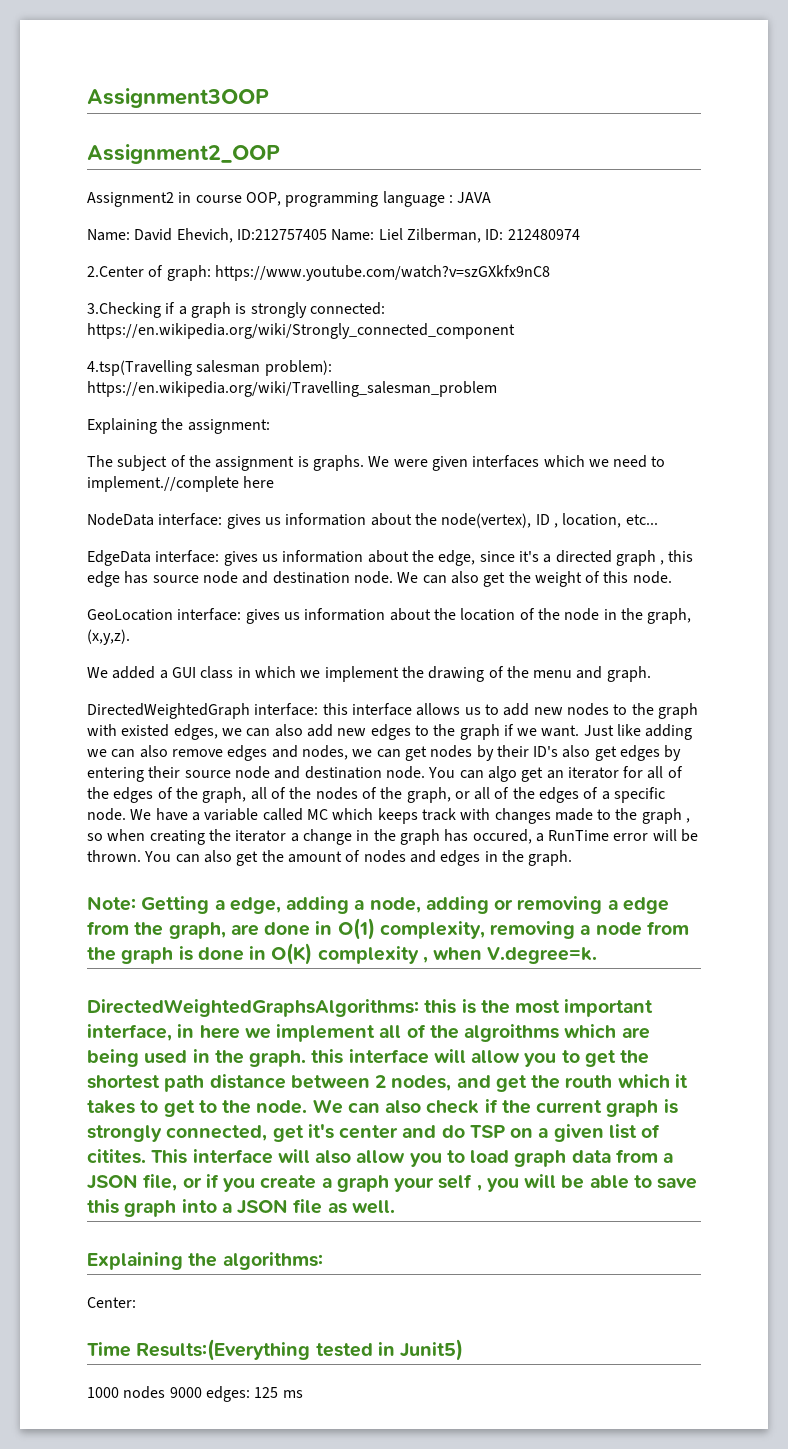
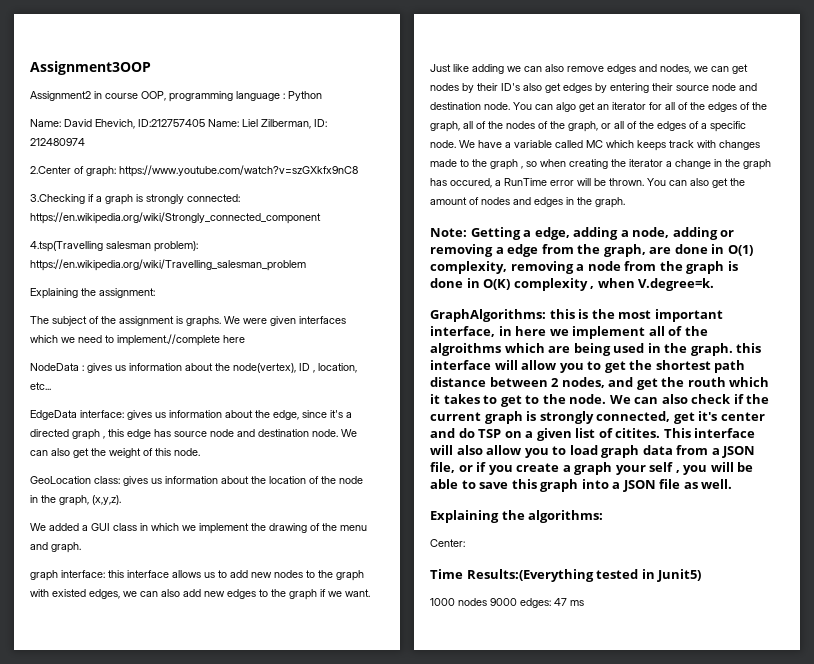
- Assignment2_OOP
- Assignment2 in course OOP, programming language : JAVA
+ Assignment2 in course OOP, programming language : Python
- NodeData interface: gives us information about the node(vertex), ID , location, etc...
+ NodeData : gives us information about the node(vertex), ID , location, etc...
- GeoLocation interface: gives us information about the location of the node in the graph, (x,y,z).
+ GeoLocation class: gives us information about the location of the node in the graph, (x,y,z).
- DirectedWeightedGraph interface: this interface allows us to add new nodes to the graph with existed edges, we can also add new edges to the graph if we want.
+ graph interface: this interface allows us to add new nodes to the graph with existed edges, we can also add new edges to the graph if we want.
- DirectedWeightedGraphsAlgorithms: this is the most important interface, in here we implement all of the algroithms which are being used in the graph. this interface will allow you to get the shortest path distance between 2 nodes, and get the routh which it takes to get to the node.
+ GraphAlgorithms: this is the most important interface, in here we implement all of the algroithms which are being used in the graph. this interface will allow you to get the shortest path distance between 2 nodes, and get the routh which it takes to get to the node.
- 1000 nodes 9000 edges: 125 ms
+ 1000 nodes 9000 edges: 47 ms

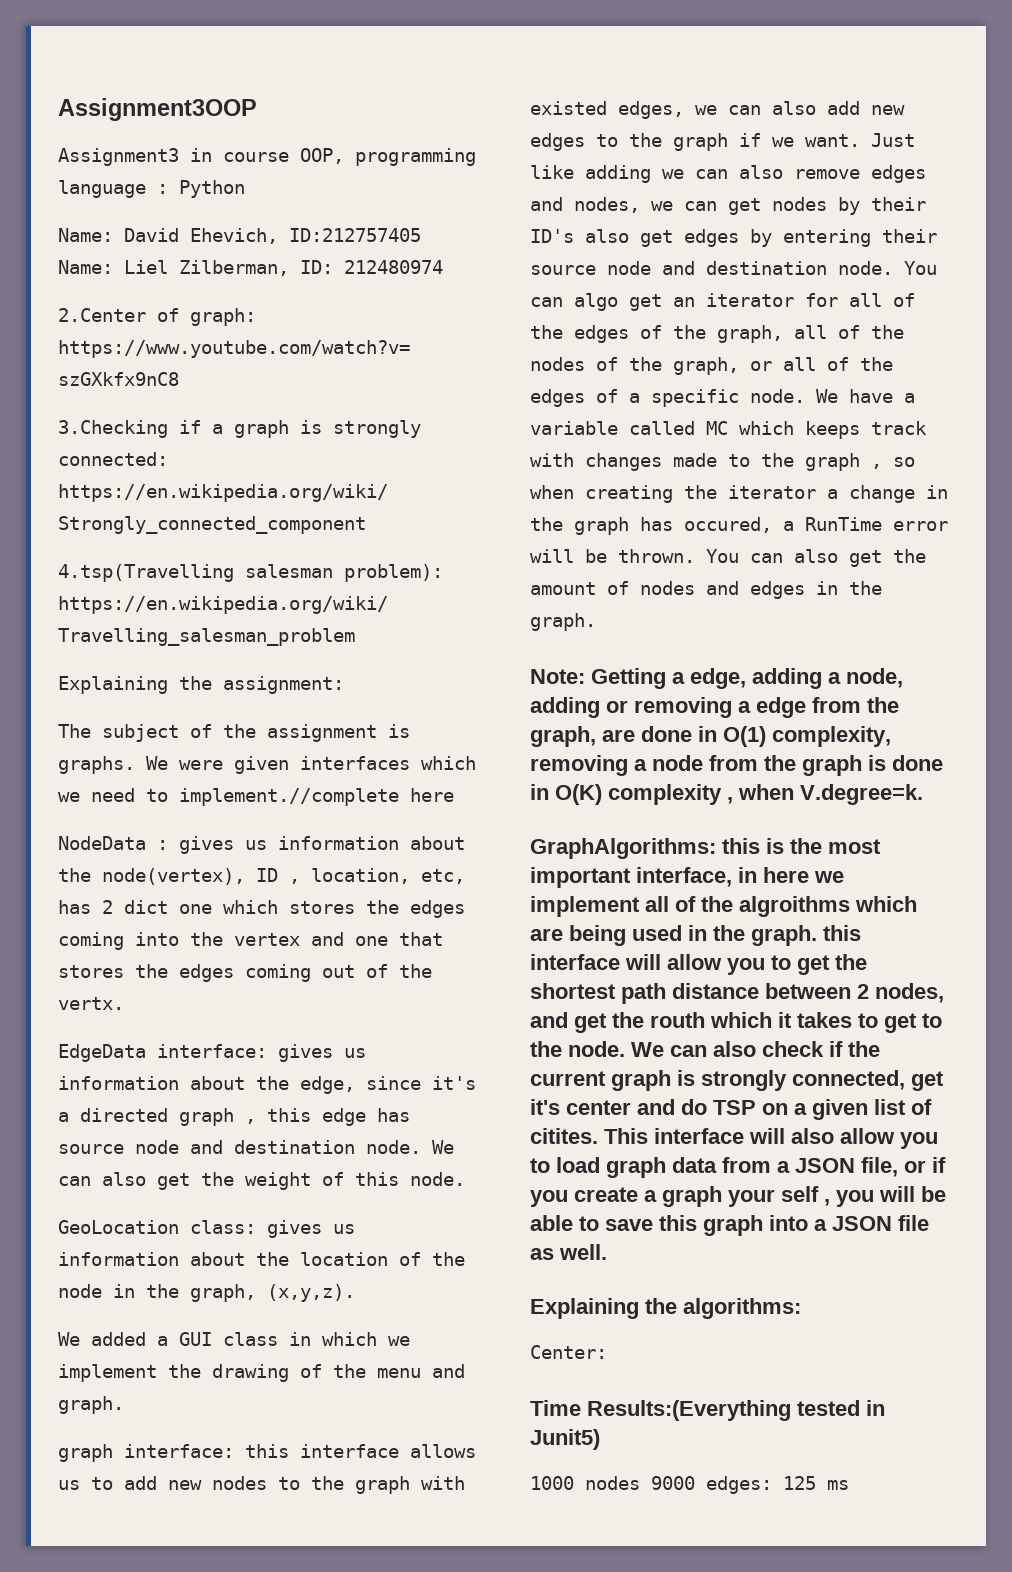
- Assignment2 in course OOP, programming language : Python
+ Assignment3 in course OOP, programming language : Python
- NodeData : gives us information about the node(vertex), ID , location, etc...
+ NodeData : gives us information about the node(vertex), ID , location, etc, has 2 dict one which stores the edges coming into the vertex and one that stores the edges coming out of the vertx.
- 1000 nodes 9000 edges: 47 ms
+ 1000 nodes 9000 edges: 125 ms

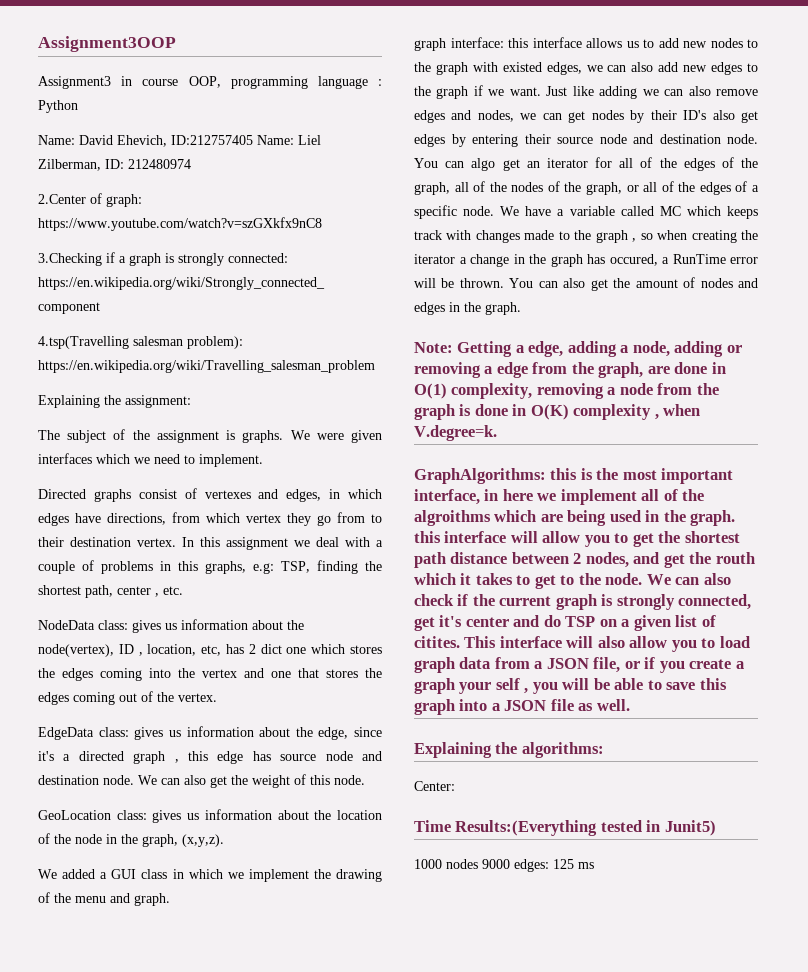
- We were given interfaces which we need to implement.//complete here
+ We were given interfaces which we need to implement.
+ Directed graphs consist of vertexes and edges, in which edges have directions, from which vertex they go from to their destination vertex. In this assignment we deal with a couple of problems in this graphs, e.g: TSP, finding the shortest path, center , etc.
- NodeData : gives us information about the node(vertex), ID , location, etc, has 2 dict one which stores the edges coming into the vertex and one that stores the edges coming out of the vertx.
+ NodeData class: gives us information about the node(vertex), ID , location, etc, has 2 dict one which stores the edges coming into the vertex and one that stores the edges coming out of the vertex.
- EdgeData interface: gives us information about the edge, since it's a directed graph , this edge has source node and destination node.
+ EdgeData class: gives us information about the edge, since it's a directed graph , this edge has source node and destination node.

